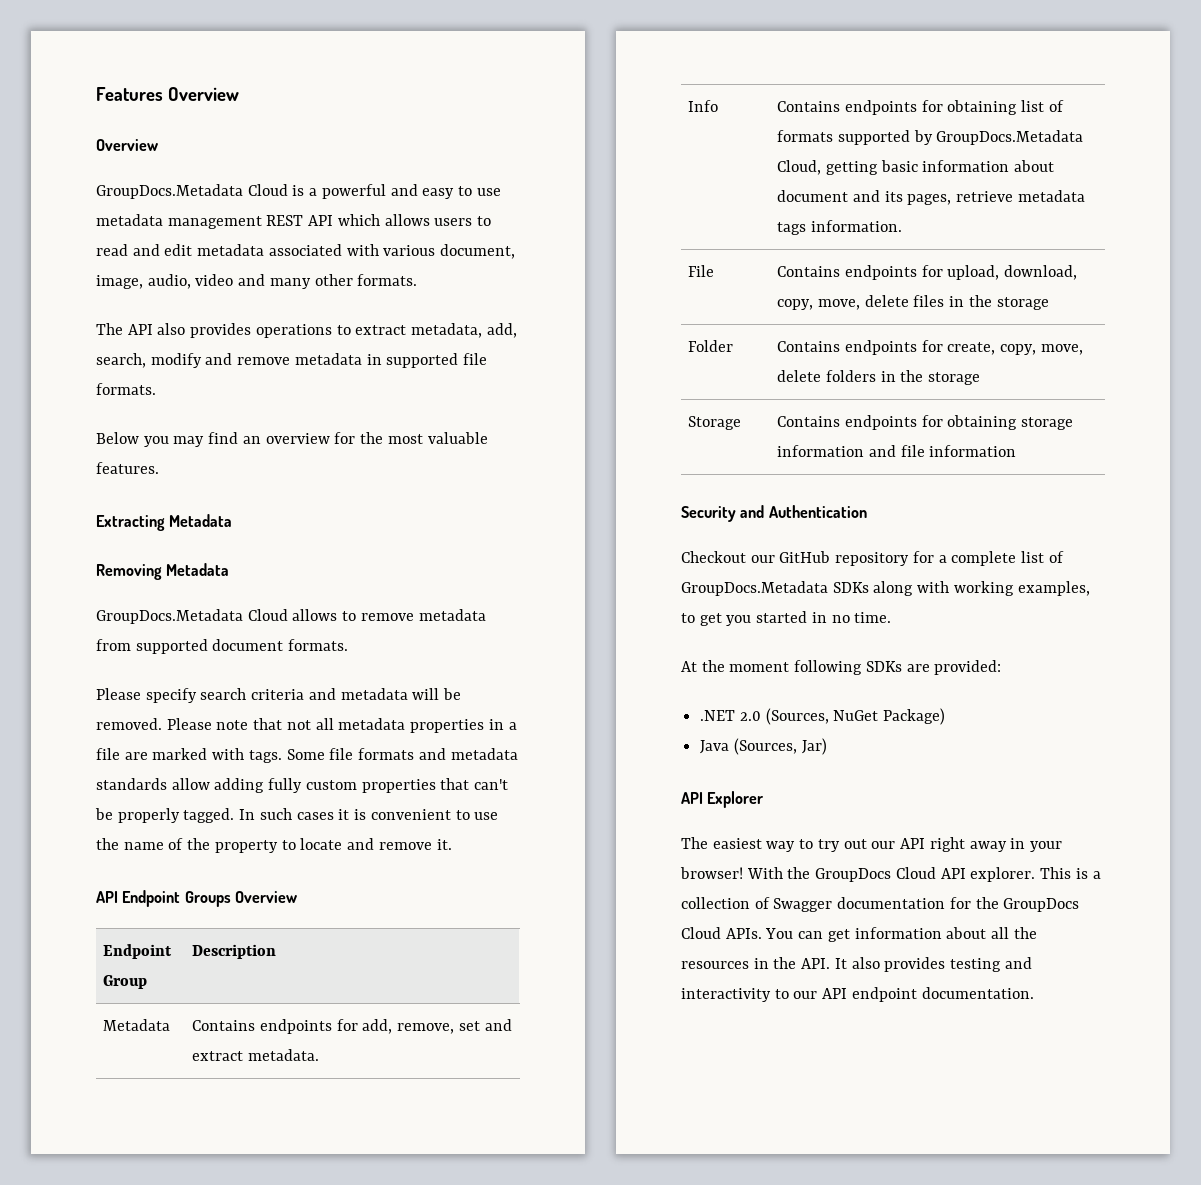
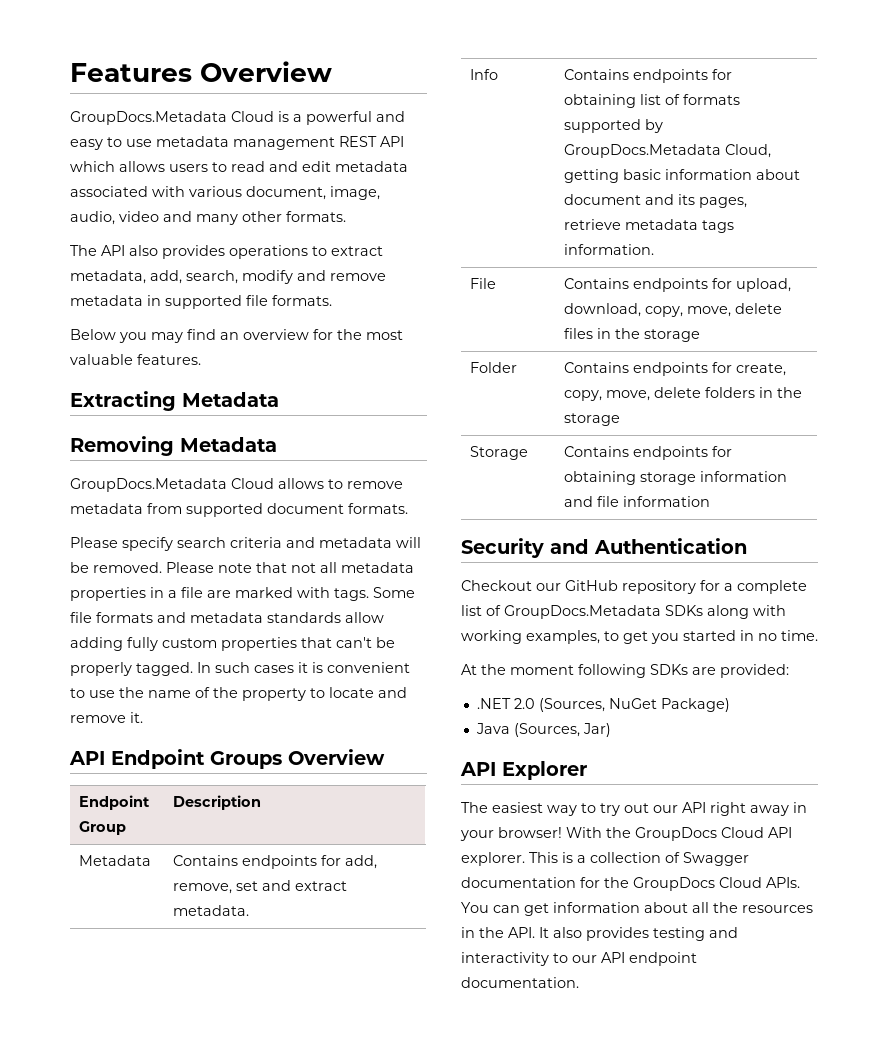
  Features Overview
- Overview

